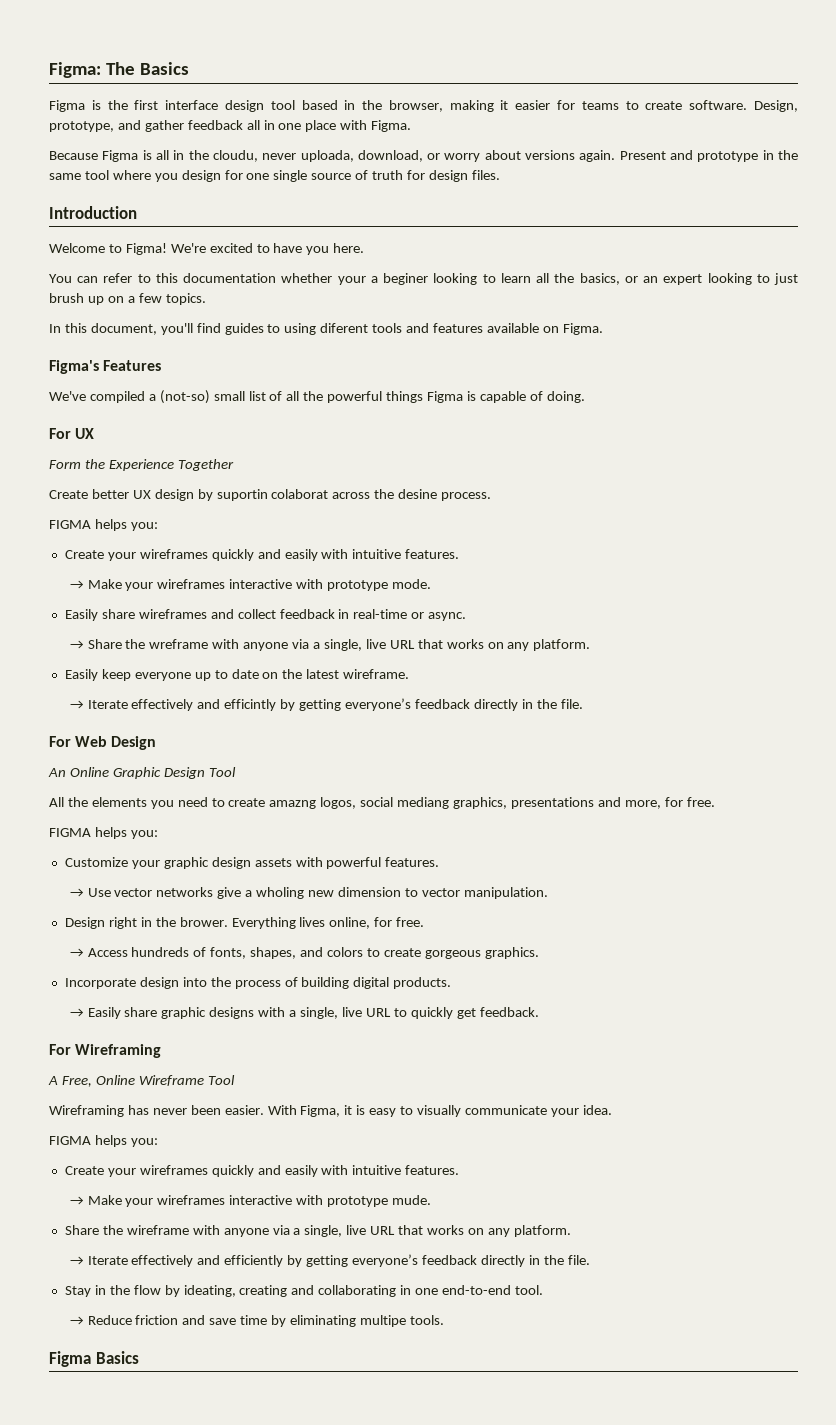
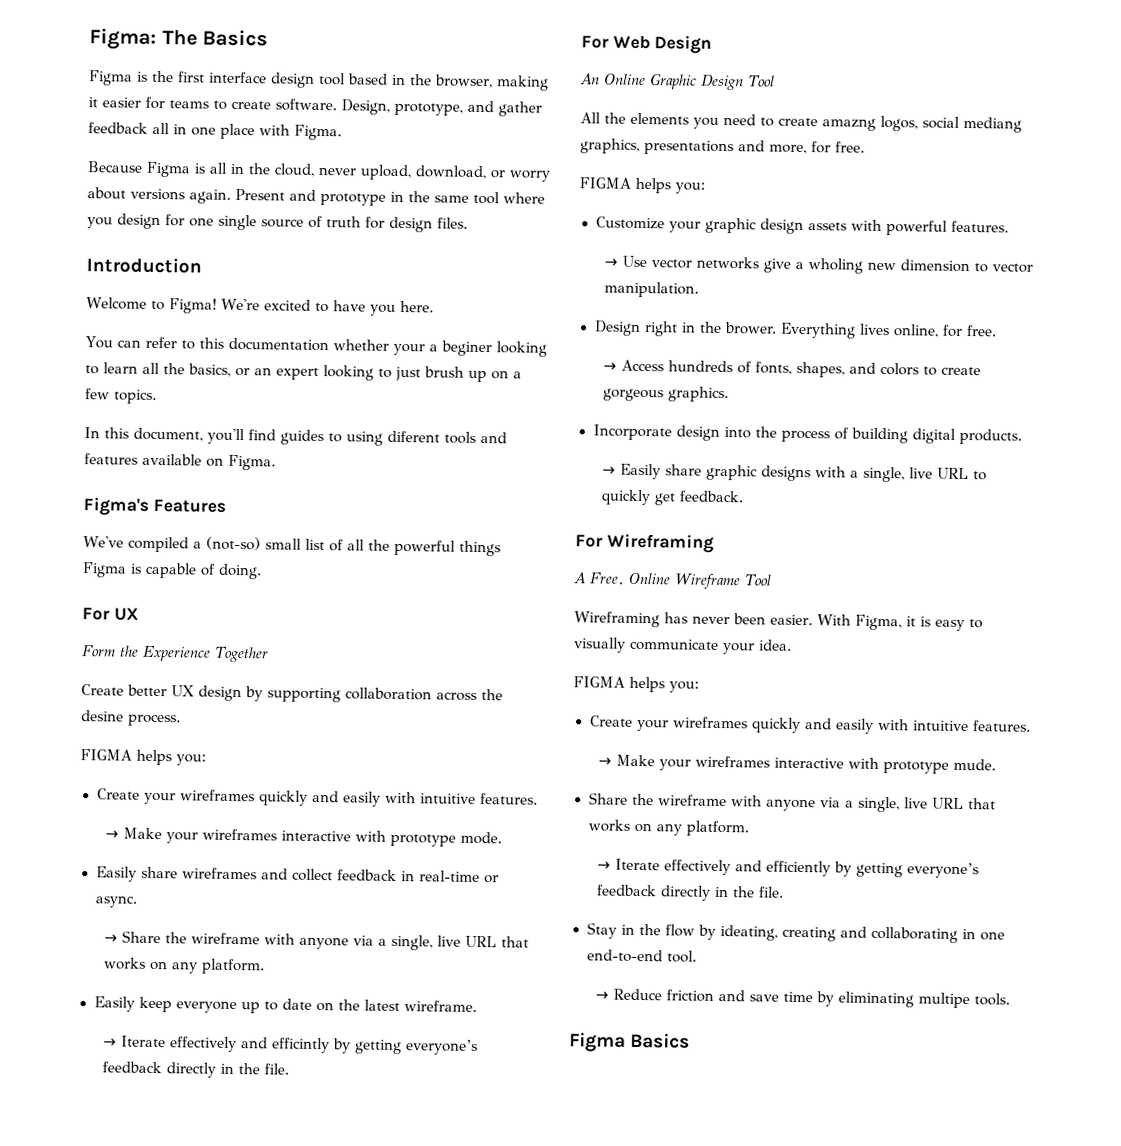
- Because Figma is all in the cloudu, never uploada, download, or worry about versions again.
+ Because Figma is all in the cloud, never upload, download, or worry about versions again.
- Create better UX design by suportin colaborat across the desine process.
+ Create better UX design by supporting collaboration across the desine process.
- → Share the wreframe with anyone via a single, live URL that works on any platform.
+ → Share the wireframe with anyone via a single, live URL that works on any platform.

